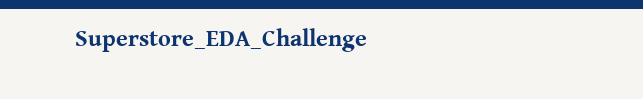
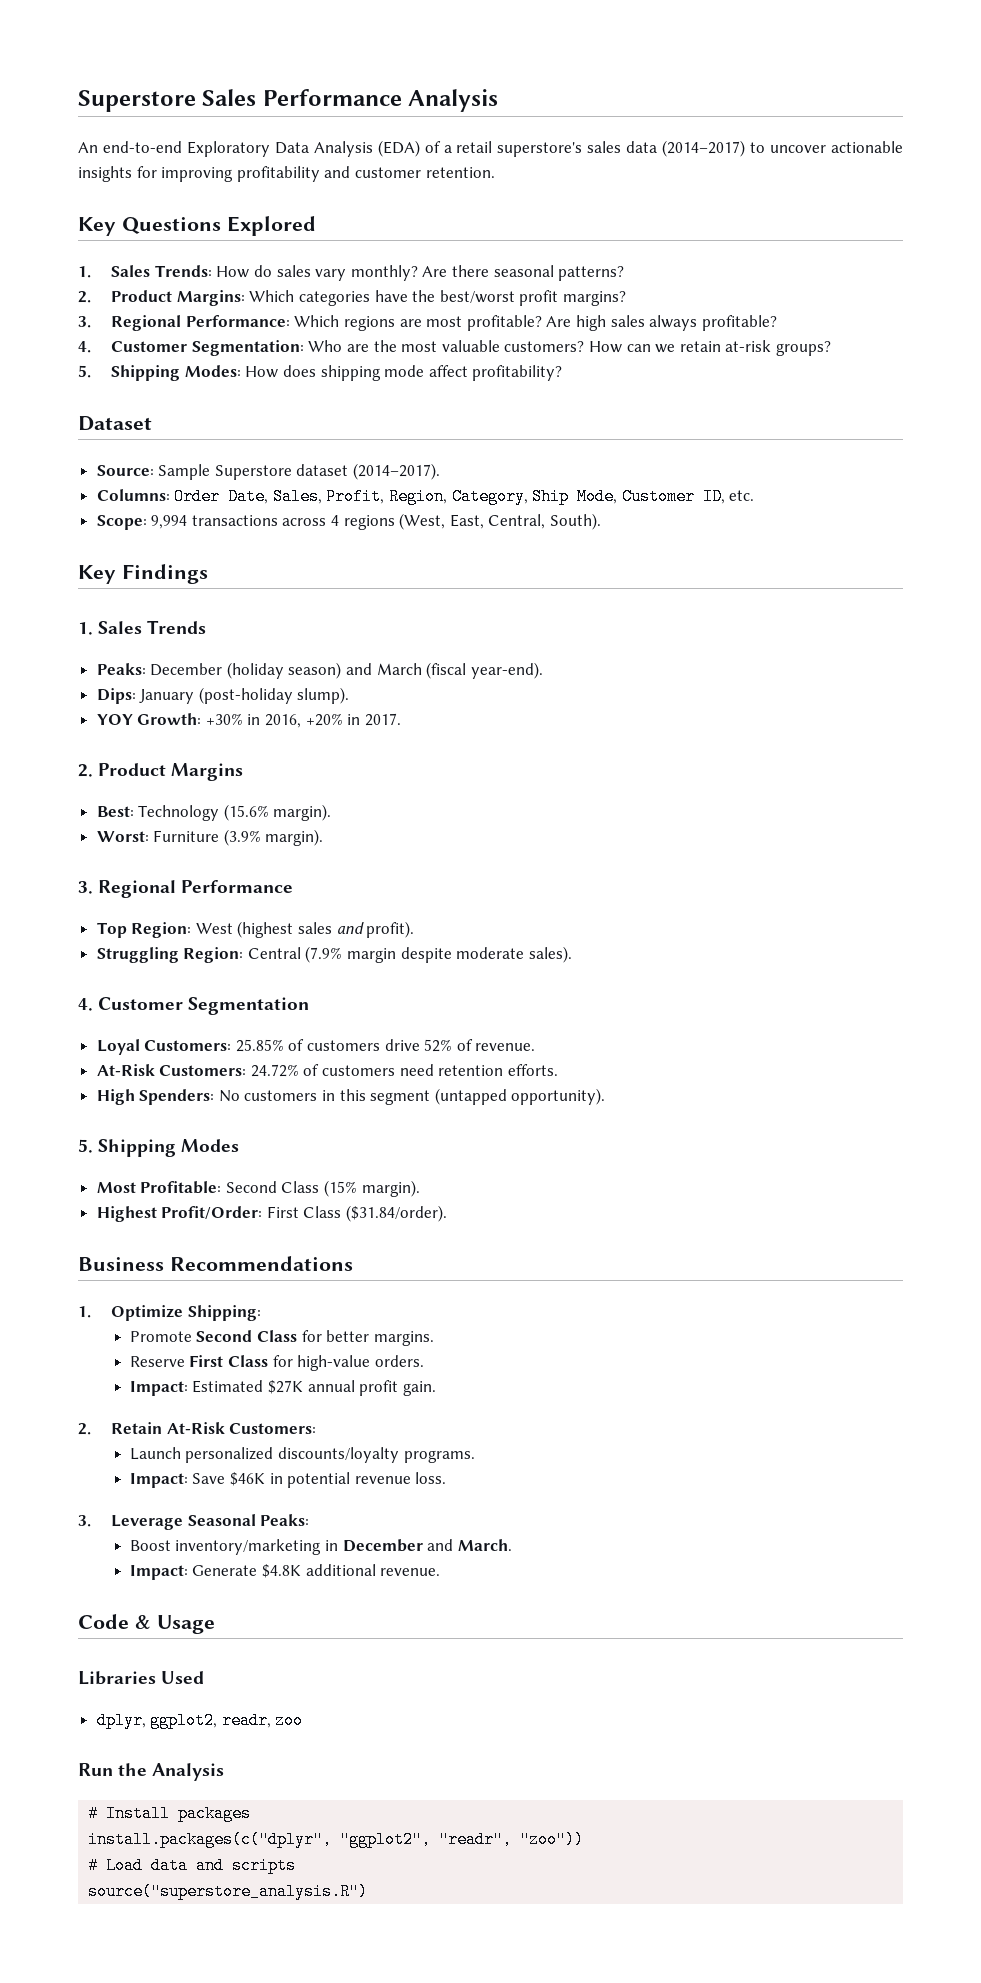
- Superstore_EDA_Challenge
+ Superstore Sales Performance Analysis
+ An end-to-end Exploratory Data Analysis (EDA) of a retail superstore's sales data (2014–2017) to uncover actionable insights for improving profitability and customer retention.
+ Key Questions Explored
+ 1. Sales Trends: How do sales vary monthly? Are there seasonal patterns?
+ 2. Product Margins: Which categories have the best/worst profit margins?
+ 3. Regional Performance: Which regions are most profitable? Are high sales always profitable?
+ 4. Customer Segmentation: Who are the most valuable customers? How can we retain at-risk groups?
+ 5. Shipping Modes: How does shipping mode affect profitability?
+ Dataset
+ Source: Sample Superstore dataset (2014–2017).
+ Columns: Order Date, Sales, Profit, Region, Category, Ship Mode, Customer ID, etc.
+ Scope: 9,994 transactions across 4 regions (West, East, Central, South).
+ Key Findings
+ 1. Sales Trends
+ Peaks: December (holiday season) and March (fiscal year-end).
+ Dips: January (post-holiday slump).
+ YOY Growth: +30% in 2016, +20% in 2017.
+ 2. Product Margins
+ Best: Technology (15.6% margin).
+ Worst: Furniture (3.9% margin).
+ 3. Regional Performance
+ Top Region: West (highest sales and profit).
+ Struggling Region: Central (7.9% margin despite moderate sales).
+ 4. Customer Segmentation
+ Loyal Customers: 25.85% of customers drive 52% of revenue.
+ At-Risk Customers: 24.72% of customers need retention efforts.
+ High Spenders: No customers in this segment (untapped opportunity).
+ 5. Shipping Modes
+ Most Profitable: Second Class (15% margin).
+ Highest Profit/Order: First Class ($31.84/order).
+ Business Recommendations
+ 1. Optimize Shipping:
+ Promote Second Class for better margins.
+ Reserve First Class for high-value orders.
+ Impact: Estimated $27K annual profit gain.
+ 2. Retain At-Risk Customers:
+ Launch personalized discounts/loyalty programs.
+ Impact: Save $46K in potential revenue loss.
+ 3. Leverage Seasonal Peaks:
+ Boost inventory/marketing in December and March.
+ Impact: Generate $4.8K additional revenue.
+ Code & Usage
+ Libraries Used
+ dplyr, ggplot2, readr, zoo
+ Run the Analysis
+ # Install packages
+ install.packages(c("dplyr", "ggplot2", "readr", "zoo"))
+ # Load data and scripts
+ source("superstore_analysis.R")

